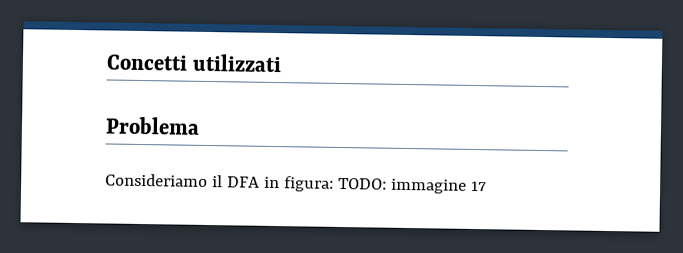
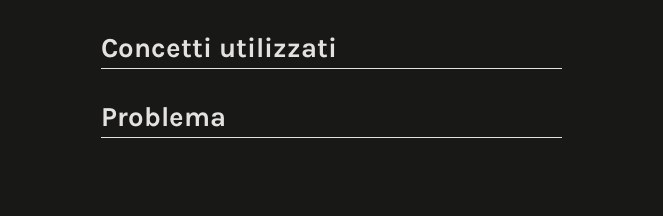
- Consideriamo il DFA in figura: TODO: immagine 17

